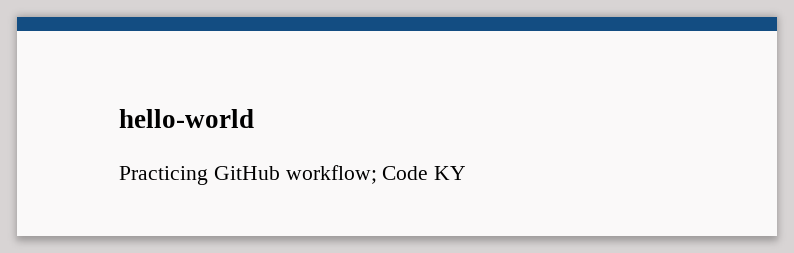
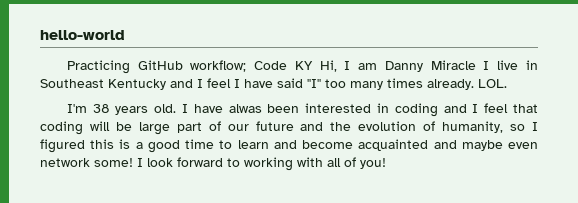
- Practicing GitHub workflow; Code KY
+ Practicing GitHub workflow; Code KY Hi, I am Danny Miracle I live in Southeast Kentucky and I feel I have said "I" too many times already. LOL.
+ I'm 38 years old. I have alwas been interested in coding and I feel that coding will be large part of our future and the evolution of humanity, so I figured this is a good time to learn and become acquainted and maybe even network some! I look forward to working with all of you!

